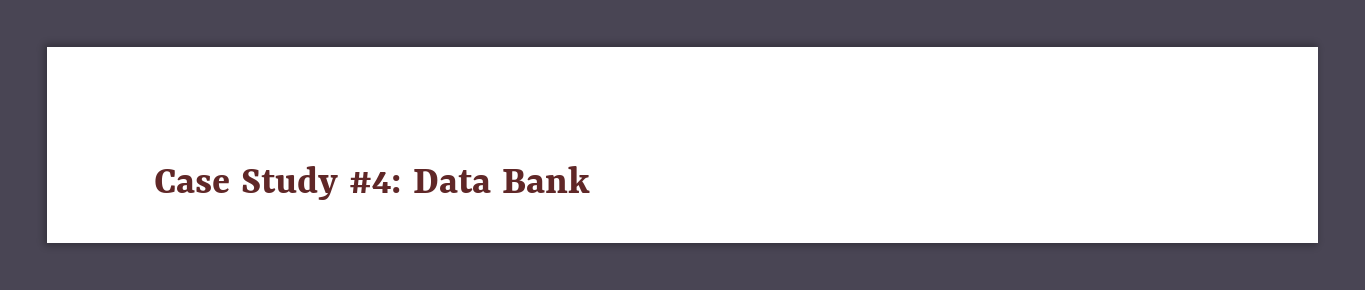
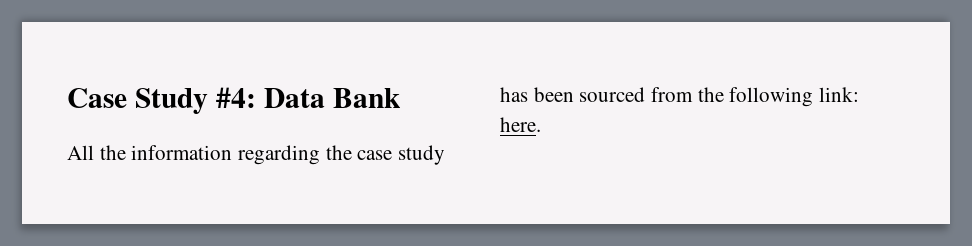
+ All the information regarding the case study has been sourced from the following link: here.

